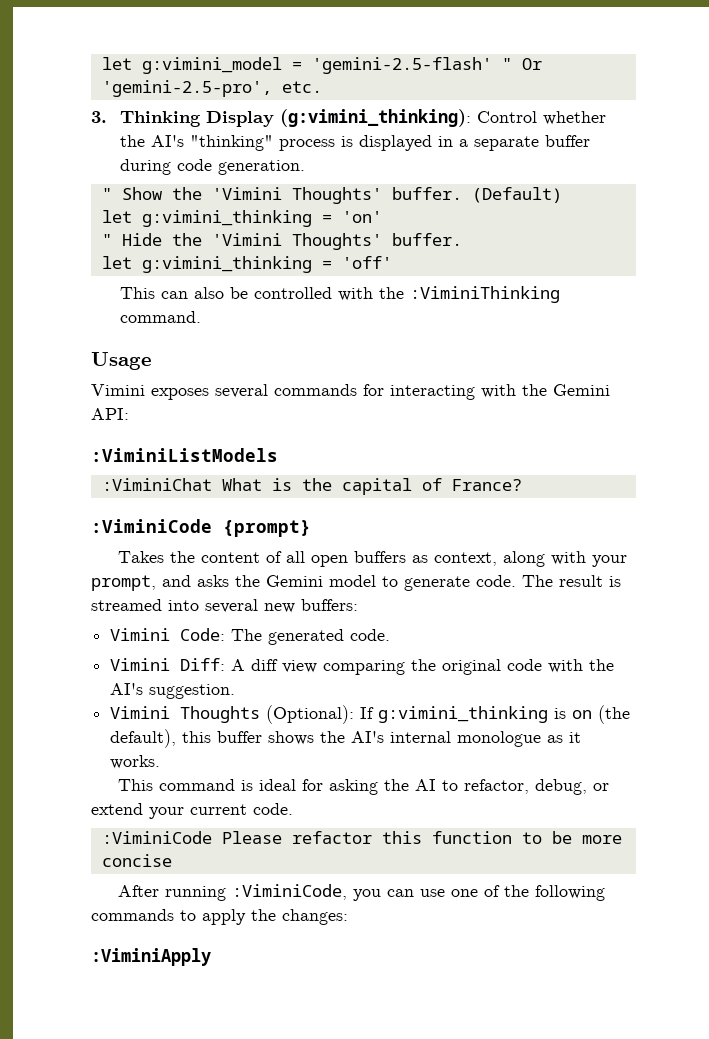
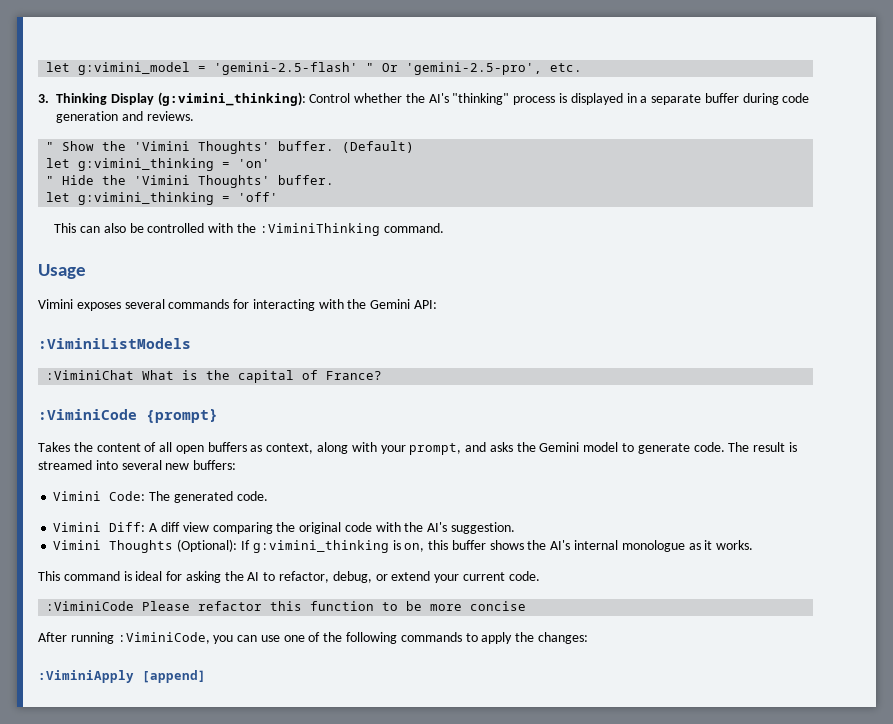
- 3. Thinking Display (g:vimini_thinking): Control whether the AI's "thinking" process is displayed in a separate buffer during code generation.
+ 3. Thinking Display (g:vimini_thinking): Control whether the AI's "thinking" process is displayed in a separate buffer during code generation and reviews.
- Vimini Thoughts (Optional): If g:vimini_thinking is on (the default), this buffer shows the AI's internal monologue as it works.
+ Vimini Thoughts (Optional): If g:vimini_thinking is on, this buffer shows the AI's internal monologue as it works.
- :ViminiApply
+ :ViminiApply [append]

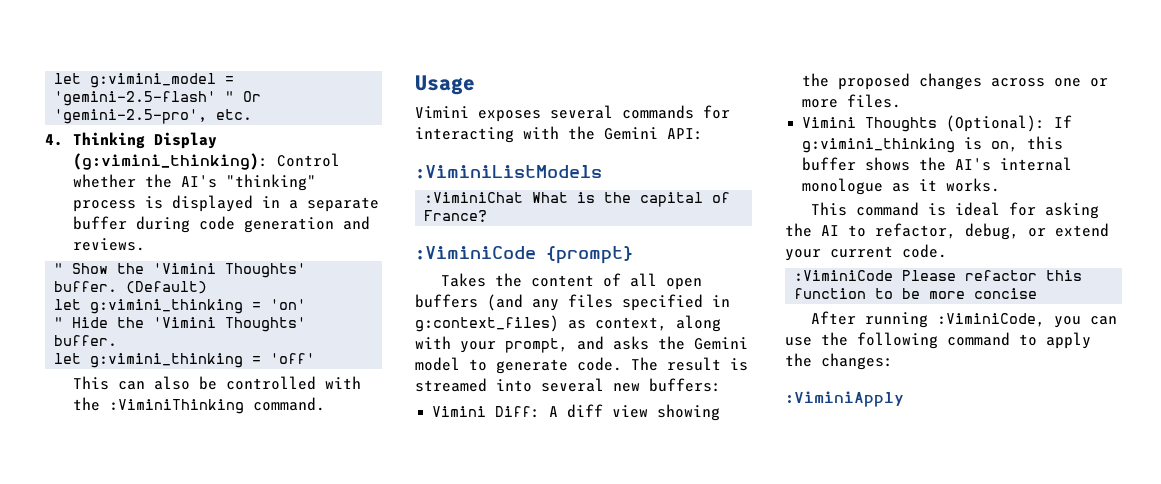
- 3. Thinking Display (g:vimini_thinking): Control whether the AI's "thinking" process is displayed in a separate buffer during code generation and reviews.
+ 4. Thinking Display (g:vimini_thinking): Control whether the AI's "thinking" process is displayed in a separate buffer during code generation and reviews.
- Takes the content of all open buffers as context, along with your prompt, and asks the Gemini model to generate code.
+ Takes the content of all open buffers (and any files specified in g:context_files) as context, along with your prompt, and asks the Gemini model to generate code.
- Vimini Code: The generated code.
- Vimini Diff: A diff view comparing the original code with the AI's suggestion.
+ Vimini Diff: A diff view showing the proposed changes across one or more files.
- After running :ViminiCode, you can use one of the following commands to apply the changes:
+ After running :ViminiCode, you can use the following command to apply the changes:
- :ViminiApply [append]
+ :ViminiApply

